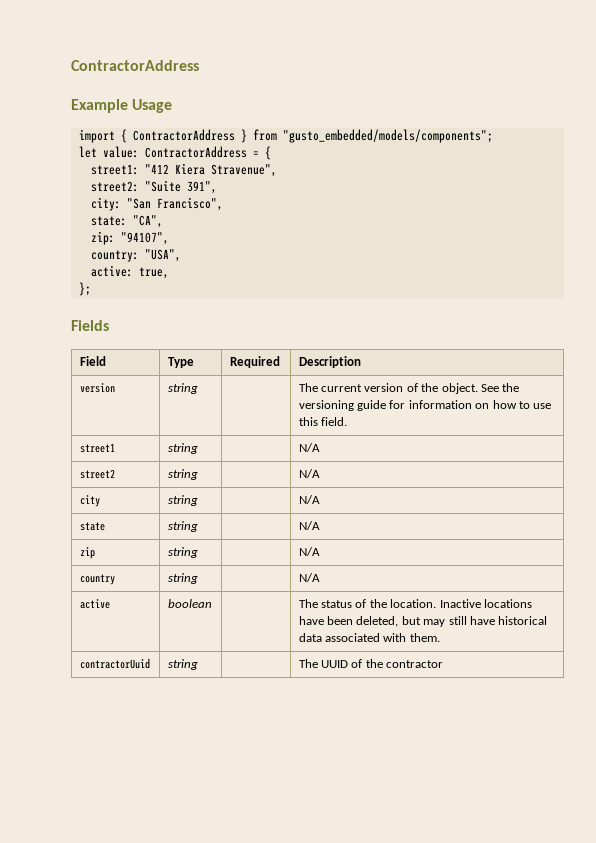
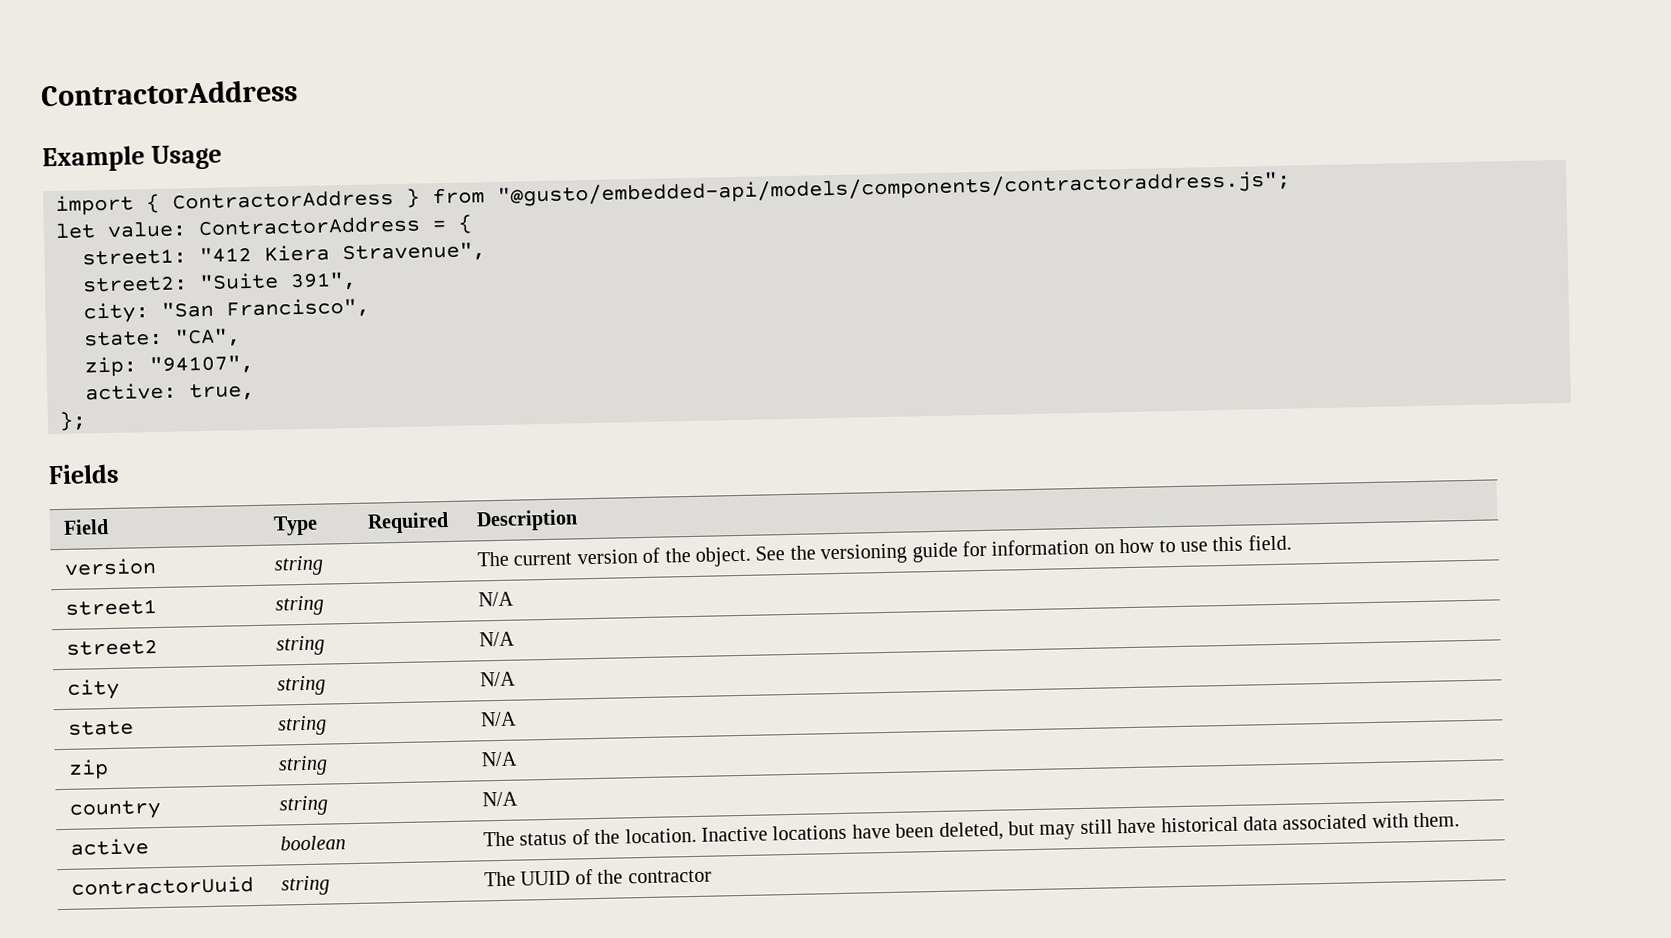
- import { ContractorAddress } from "gusto_embedded/models/components";
+ import { ContractorAddress } from "@gusto/embedded-api/models/components/contractoraddress.js";
- country: "USA",

